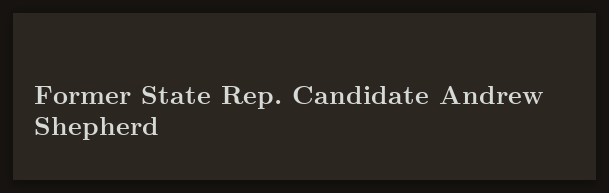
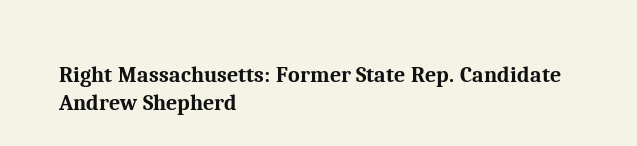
- Former State Rep. Candidate Andrew Shepherd
+ Right Massachusetts: Former State Rep. Candidate Andrew Shepherd

